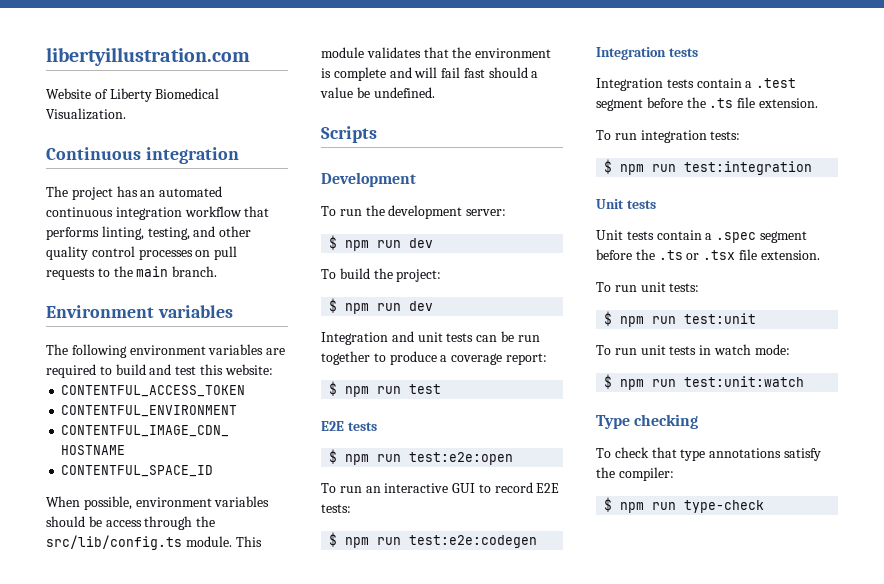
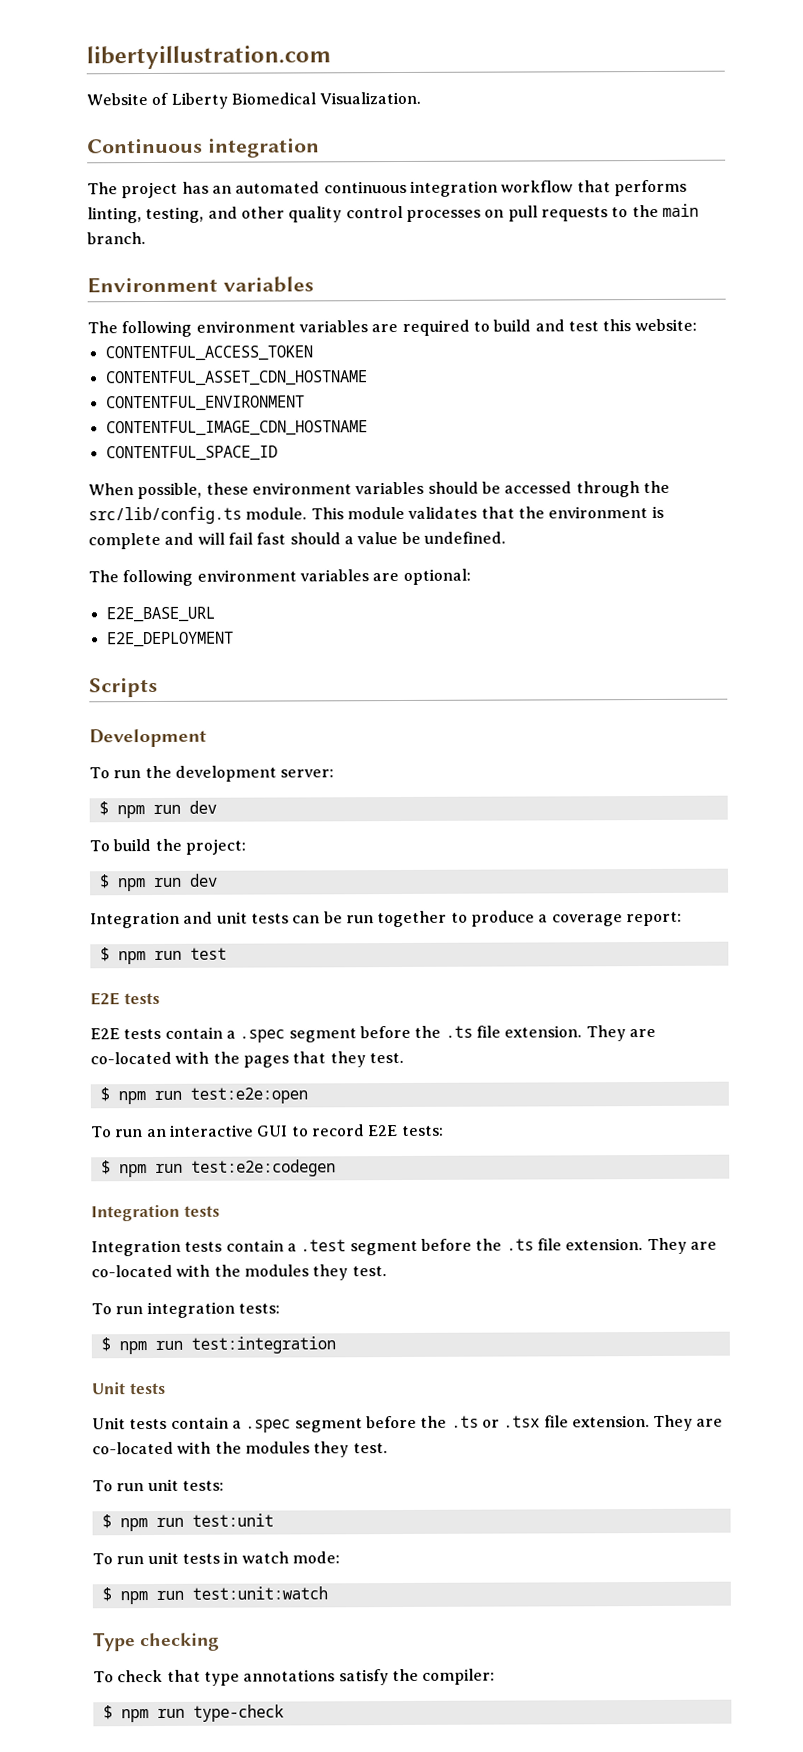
+ CONTENTFUL_ASSET_CDN_HOSTNAME
- When possible, environment variables should be access through the src/lib/config.ts module.
+ When possible, these environment variables should be accessed through the src/lib/config.ts module.
+ The following environment variables are optional:
+ E2E_BASE_URL
+ E2E_DEPLOYMENT
+ E2E tests contain a .spec segment before the .ts file extension. They are co-located with the pages that they test.
- Integration tests contain a .test segment before the .ts file extension.
+ Integration tests contain a .test segment before the .ts file extension. They are co-located with the modules they test.
- Unit tests contain a .spec segment before the .ts or .tsx file extension.
+ Unit tests contain a .spec segment before the .ts or .tsx file extension. They are co-located with the modules they test.

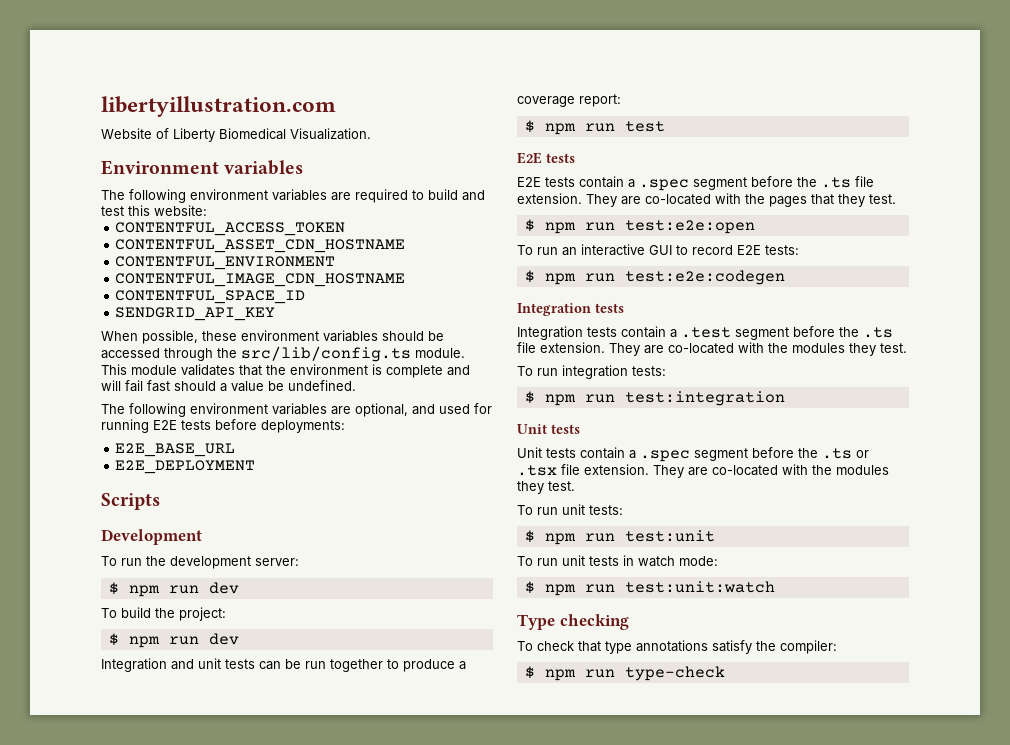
- Continuous integration
- The project has an automated continuous integration workflow that performs linting, testing, and other quality control processes on pull requests to the main branch.
+ SENDGRID_API_KEY
- The following environment variables are optional:
+ The following environment variables are optional, and used for running E2E tests before deployments:

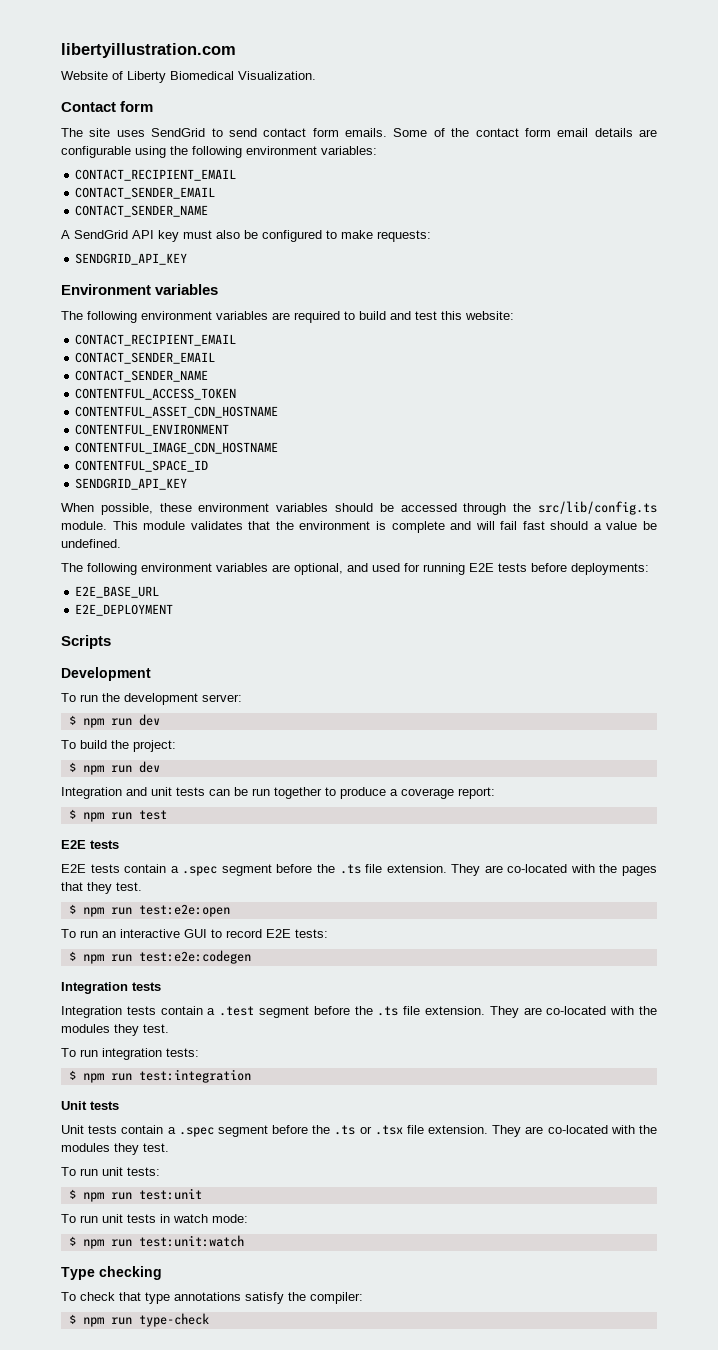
+ Contact form
+ The site uses SendGrid to send contact form emails. Some of the contact form email details are configurable using the following environment variables:
+ CONTACT_RECIPIENT_EMAIL
+ CONTACT_SENDER_EMAIL
+ CONTACT_SENDER_NAME
+ A SendGrid API key must also be configured to make requests:
+ SENDGRID_API_KEY
  The following environment variables are required to build and test this website:
+ CONTACT_RECIPIENT_EMAIL
+ CONTACT_SENDER_EMAIL
+ CONTACT_SENDER_NAME

